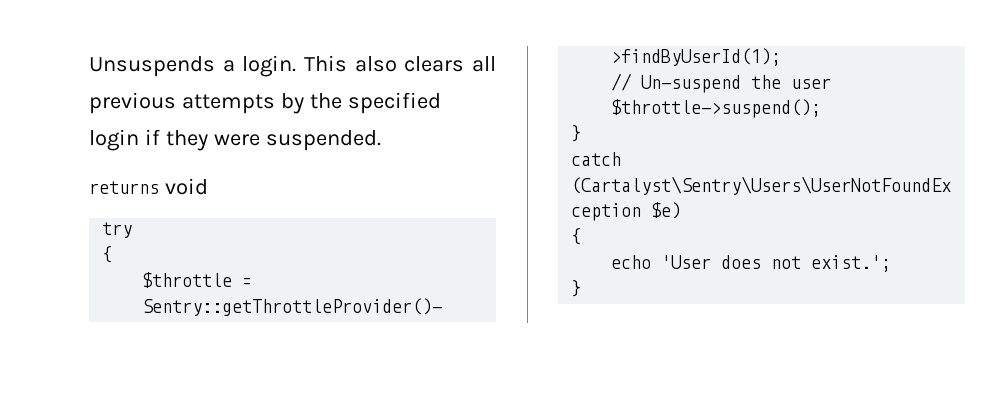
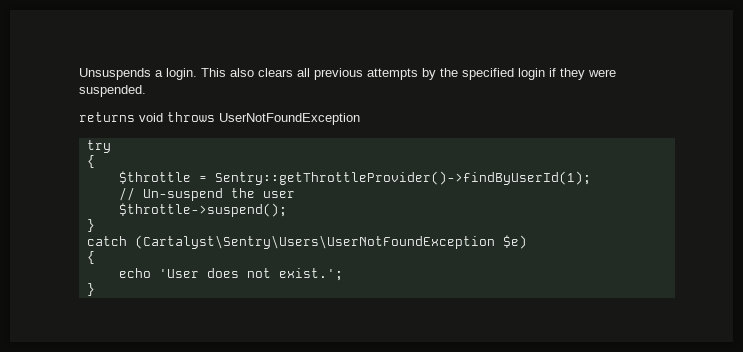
- returns void
+ returns void throws UserNotFoundException

